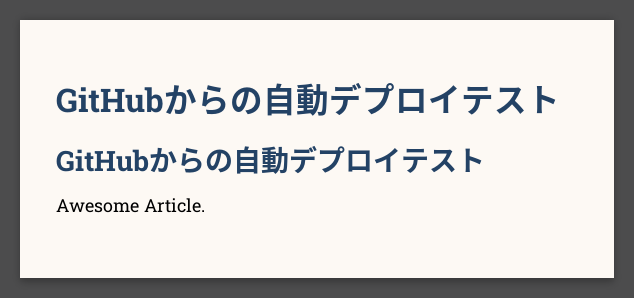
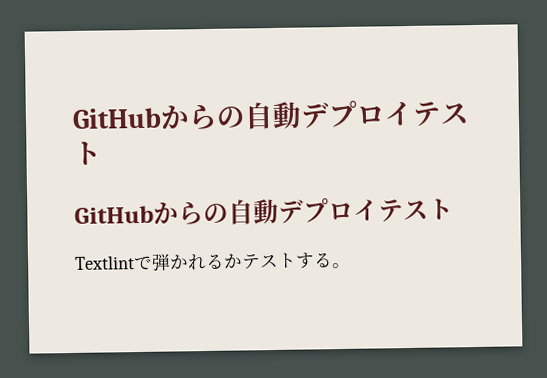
- Awesome Article.
+ Textlintで弾かれるかテストする。

